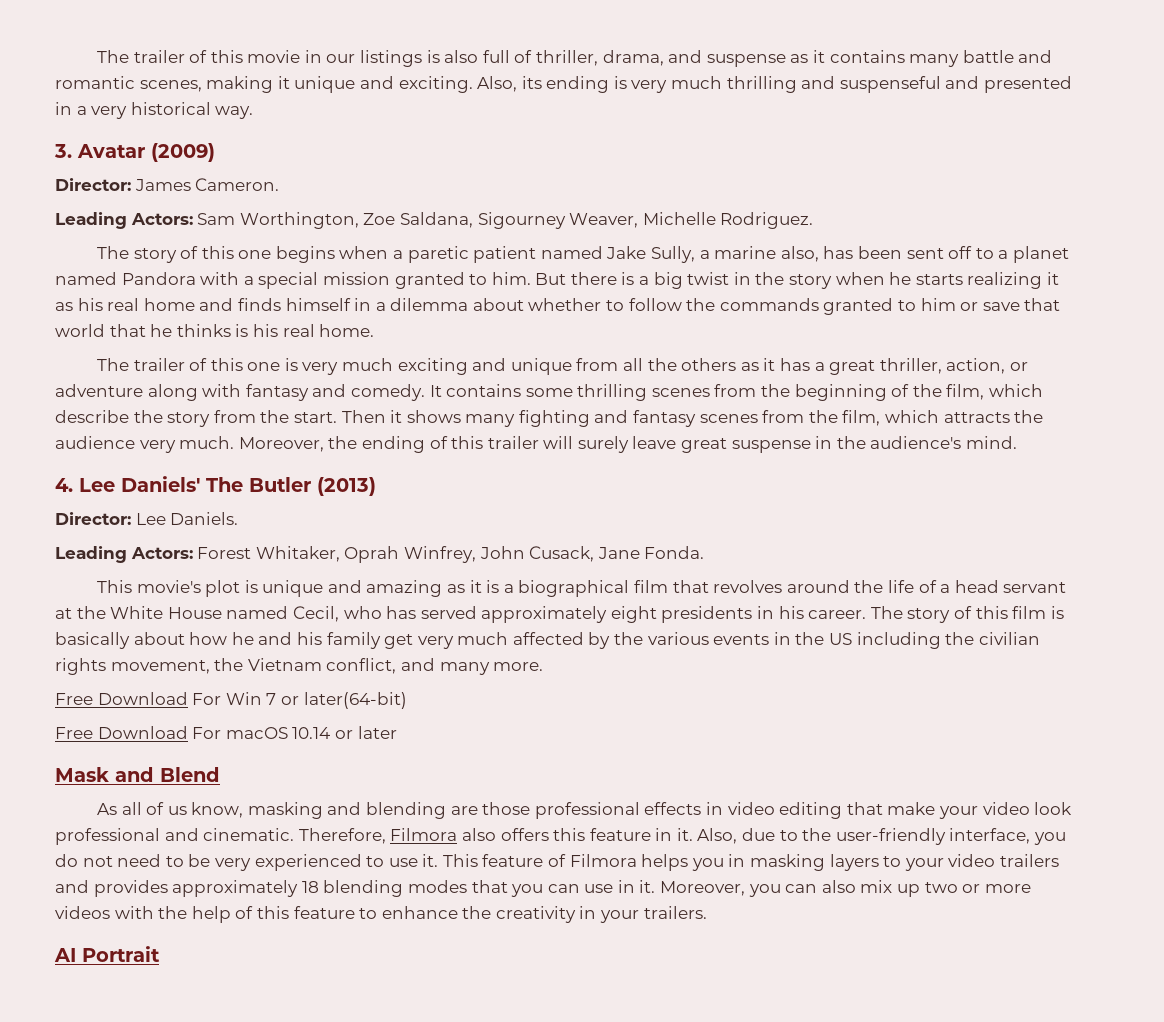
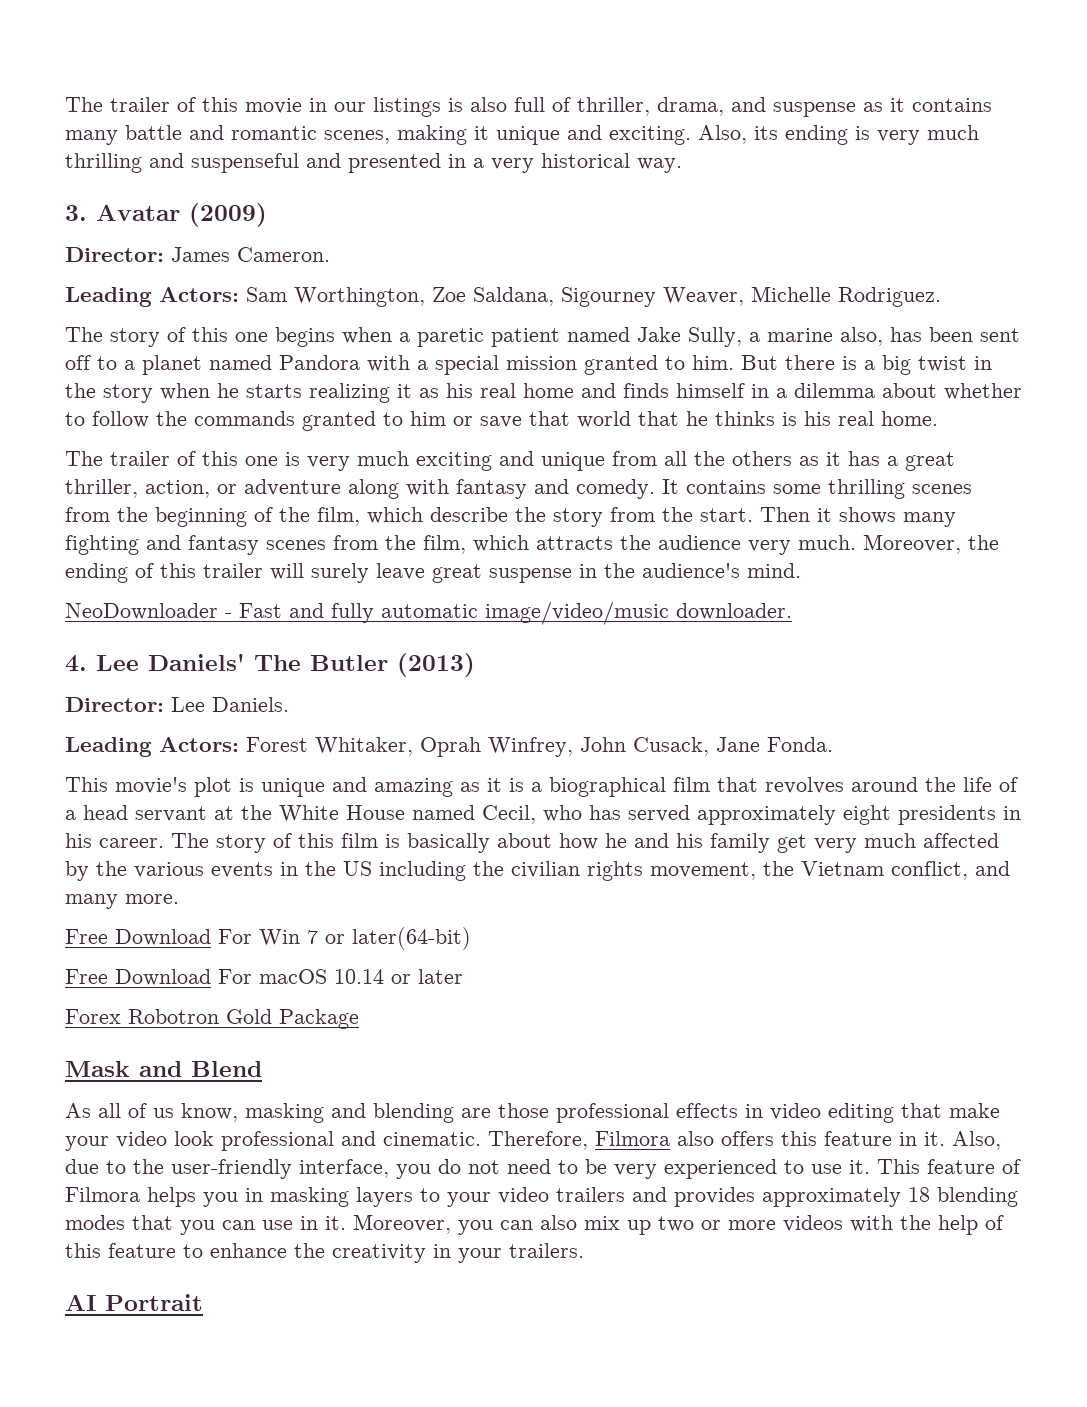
+ NeoDownloader - Fast and fully automatic image/video/music downloader.
+ Forex Robotron Gold Package

